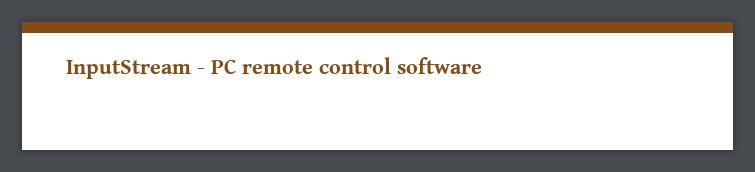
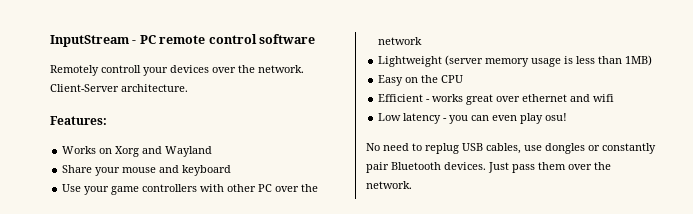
+ Remotely controll your devices over the network. Client-Server architecture.
+ Features:
+ Works on Xorg and Wayland
+ Share your mouse and keyboard
+ Use your game controllers with other PC over the network
+ Lightweight (server memory usage is less than 1MB)
+ Easy on the CPU
+ Efficient - works great over ethernet and wifi
+ Low latency - you can even play osu!
+ No need to replug USB cables, use dongles or constantly pair Bluetooth devices. Just pass them over the network.

